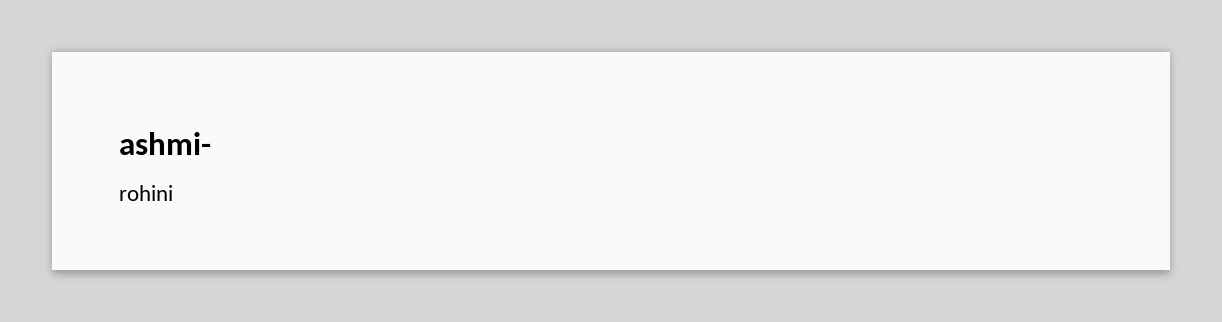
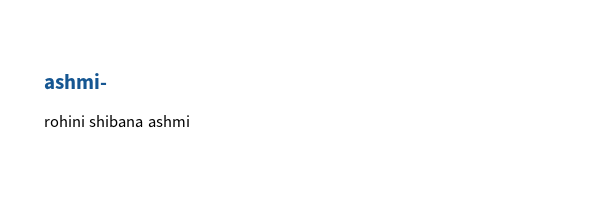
- rohini
+ rohini shibana ashmi

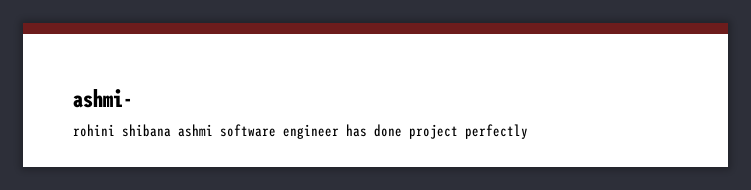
- rohini shibana ashmi
+ rohini shibana ashmi software engineer has done project perfectly

